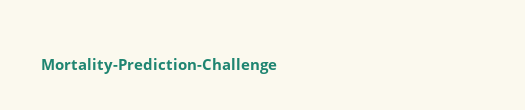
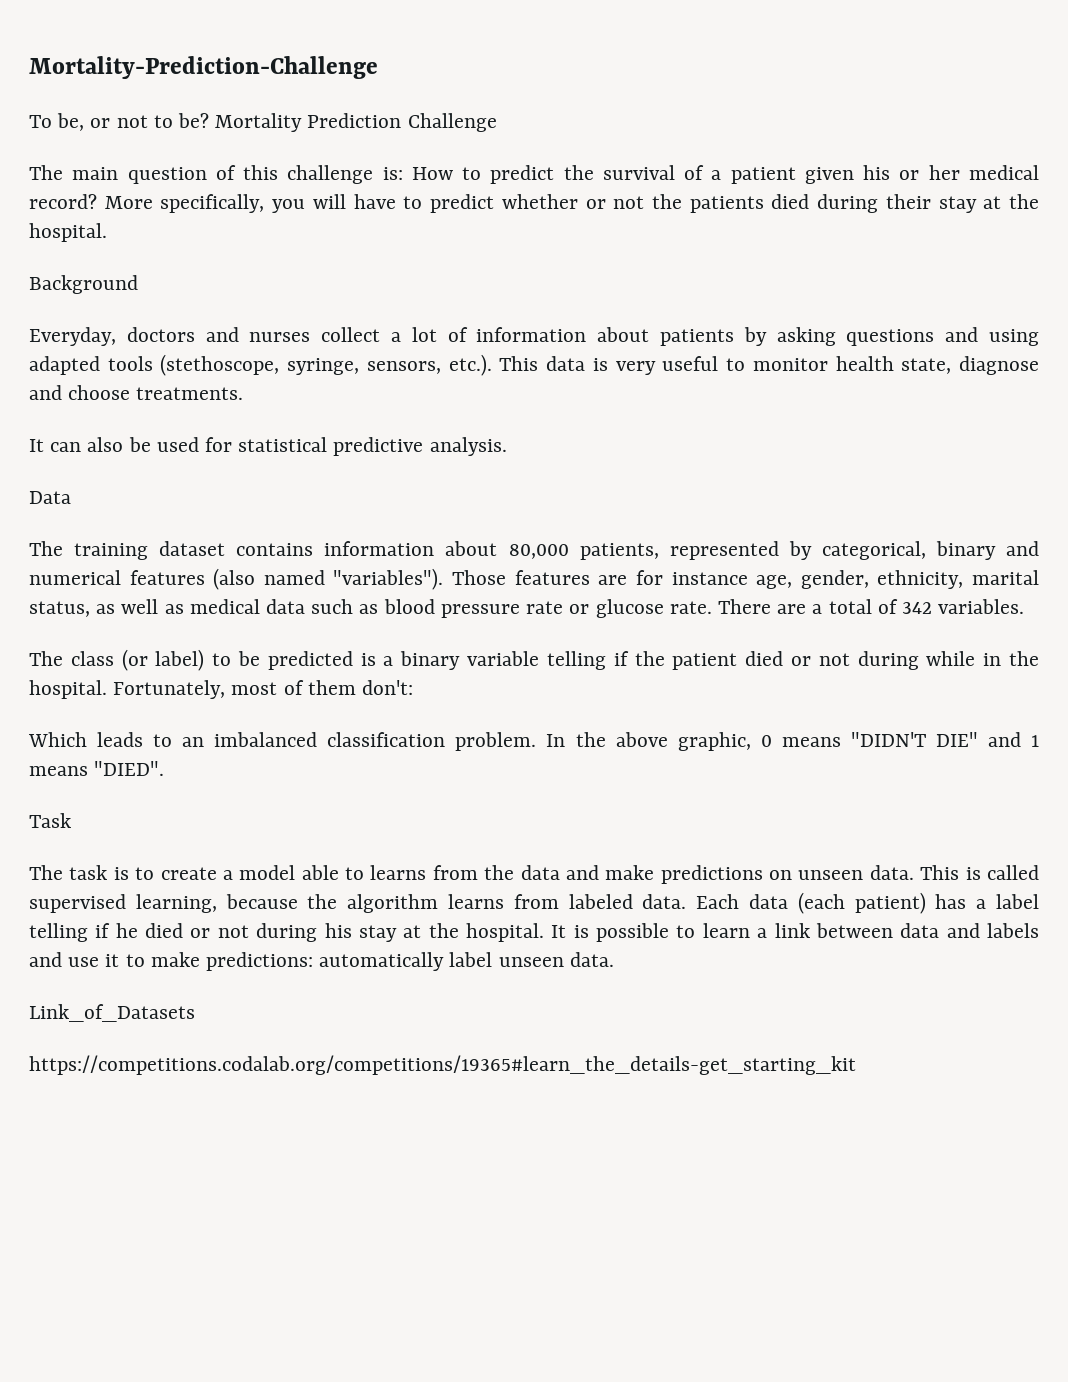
+ To be, or not to be? Mortality Prediction Challenge
+ The main question of this challenge is: How to predict the survival of a patient given his or her medical record? More specifically, you will have to predict whether or not the patients died during their stay at the hospital.
+ Background
+ Everyday, doctors and nurses collect a lot of information about patients by asking questions and using adapted tools (stethoscope, syringe, sensors, etc.). This data is very useful to monitor health state, diagnose and choose treatments.
+ It can also be used for statistical predictive analysis.
+ Data
+ The training dataset contains information about 80,000 patients, represented by categorical, binary and numerical features (also named "variables"). Those features are for instance age, gender, ethnicity, marital status, as well as medical data such as blood pressure rate or glucose rate. There are a total of 342 variables.
+ The class (or label) to be predicted is a binary variable telling if the patient died or not during while in the hospital. Fortunately, most of them don't:
+ Which leads to an imbalanced classification problem. In the above graphic, 0 means "DIDN'T DIE" and 1 means "DIED".
+ Task
+ The task is to create a model able to learns from the data and make predictions on unseen data. This is called supervised learning, because the algorithm learns from labeled data. Each data (each patient) has a label telling if he died or not during his stay at the hospital. It is possible to learn a link between data and labels and use it to make predictions: automatically label unseen data.
+ Link_of_Datasets
+ https://competitions.codalab.org/competitions/19365#learn_the_details-get_starting_kit

